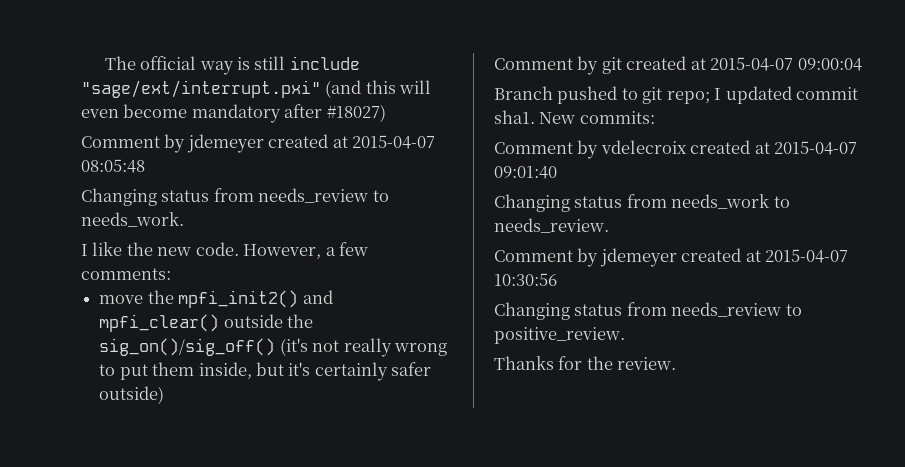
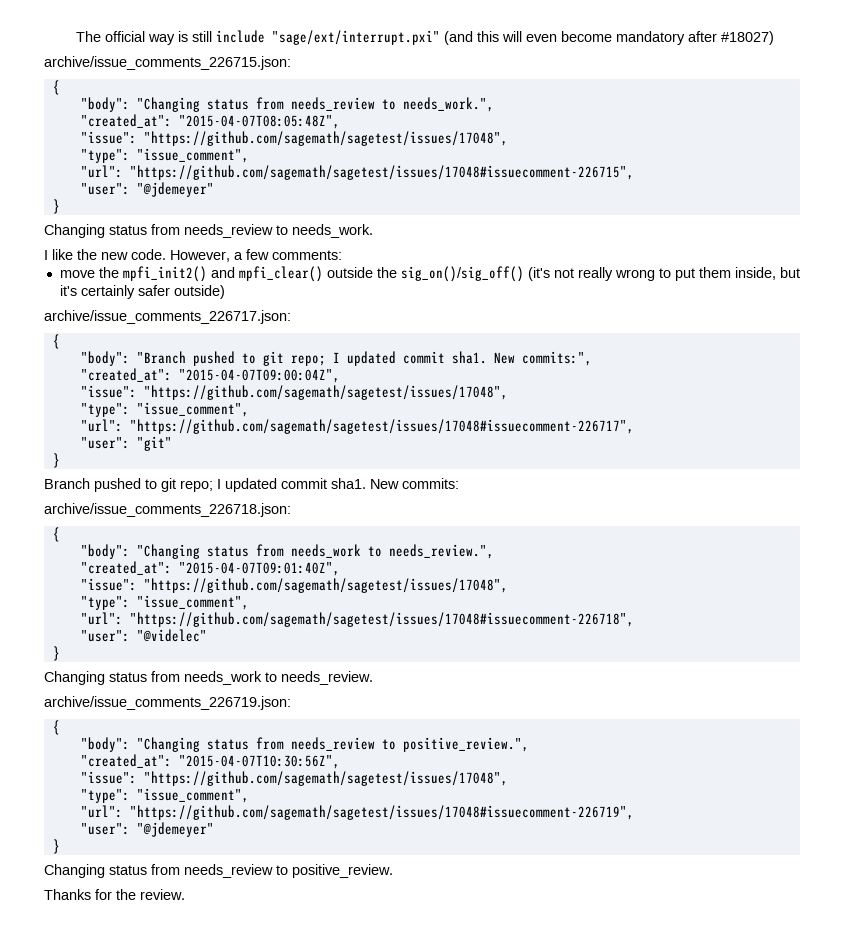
- Comment by jdemeyer created at 2015-04-07 08:05:48
+ archive/issue_comments_226715.json:
+ {
+ "body": "Changing status from needs_review to needs_work.",
+ "created_at": "2015-04-07T08:05:48Z",
+ "issue": "https://github.com/sagemath/sagetest/issues/17048",
+ "type": "issue_comment",
+ "url": "https://github.com/sagemath/sagetest/issues/17048#issuecomment-226715",
+ "user": "@jdemeyer"
+ }
- Comment by git created at 2015-04-07 09:00:04
+ archive/issue_comments_226717.json:
+ {
+ "body": "Branch pushed to git repo; I updated commit sha1. New commits:",
+ "created_at": "2015-04-07T09:00:04Z",
+ "issue": "https://github.com/sagemath/sagetest/issues/17048",
+ "type": "issue_comment",
+ "url": "https://github.com/sagemath/sagetest/issues/17048#issuecomment-226717",
+ "user": "git"
+ }
- Comment by vdelecroix created at 2015-04-07 09:01:40
+ archive/issue_comments_226718.json:
+ {
+ "body": "Changing status from needs_work to needs_review.",
+ "created_at": "2015-04-07T09:01:40Z",
+ "issue": "https://github.com/sagemath/sagetest/issues/17048",
+ "type": "issue_comment",
+ "url": "https://github.com/sagemath/sagetest/issues/17048#issuecomment-226718",
+ "user": "@videlec"
+ }
- Comment by jdemeyer created at 2015-04-07 10:30:56
+ archive/issue_comments_226719.json:
+ {
+ "body": "Changing status from needs_review to positive_review.",
+ "created_at": "2015-04-07T10:30:56Z",
+ "issue": "https://github.com/sagemath/sagetest/issues/17048",
+ "type": "issue_comment",
+ "url": "https://github.com/sagemath/sagetest/issues/17048#issuecomment-226719",
+ "user": "@jdemeyer"
+ }

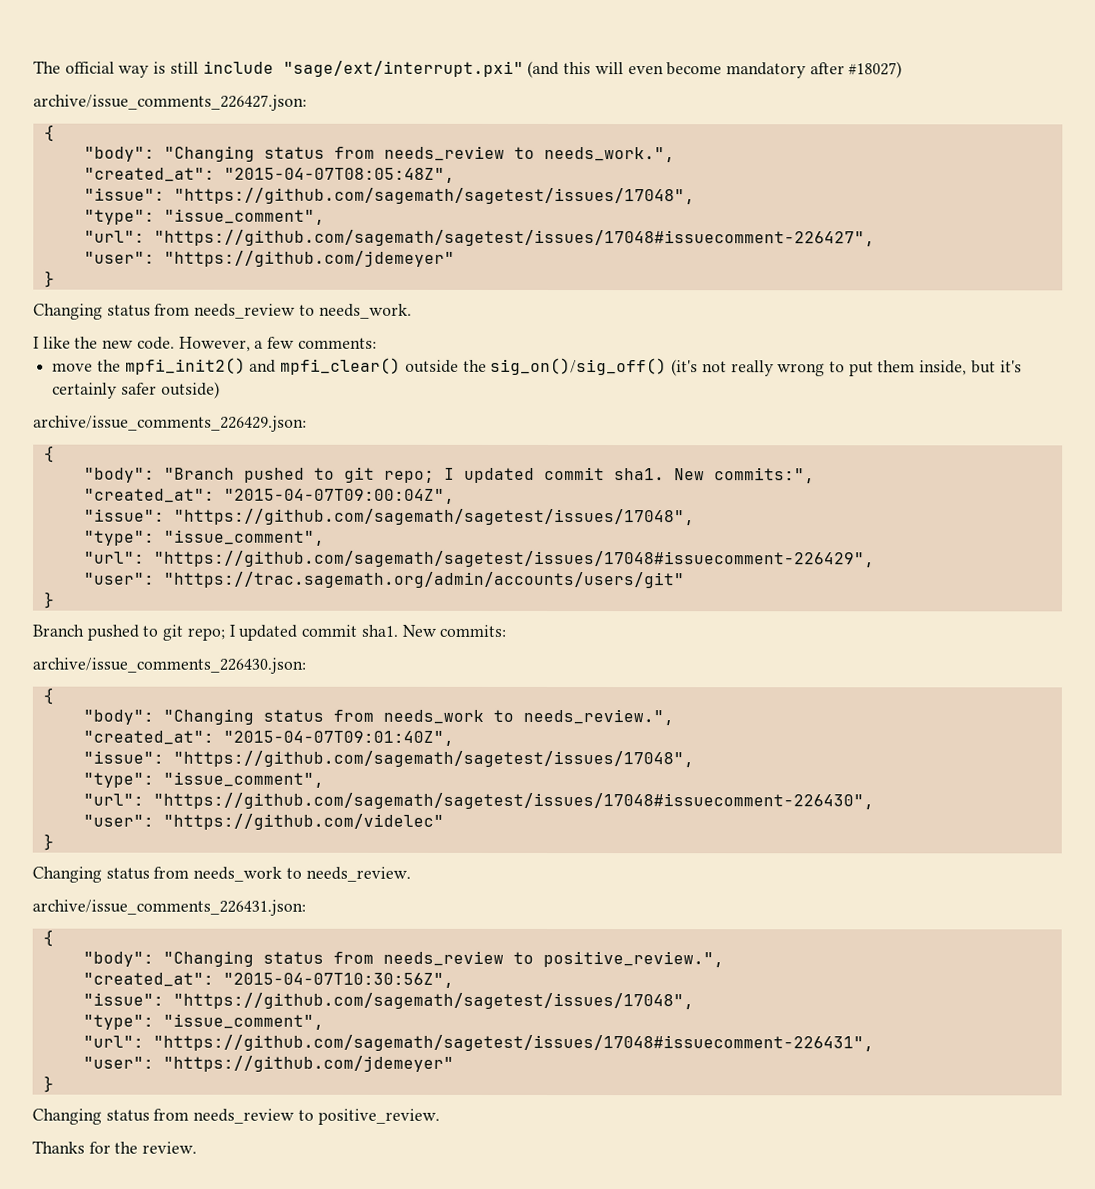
- archive/issue_comments_226715.json:
+ archive/issue_comments_226427.json:
- "url": "https://github.com/sagemath/sagetest/issues/17048#issuecomment-226715",
- "user": "@jdemeyer"
+ "url": "https://github.com/sagemath/sagetest/issues/17048#issuecomment-226427",
+ "user": "https://github.com/jdemeyer"
- archive/issue_comments_226717.json:
+ archive/issue_comments_226429.json:
- "url": "https://github.com/sagemath/sagetest/issues/17048#issuecomment-226717",
- "user": "git"
+ "url": "https://github.com/sagemath/sagetest/issues/17048#issuecomment-226429",
+ "user": "https://trac.sagemath.org/admin/accounts/users/git"
- archive/issue_comments_226718.json:
+ archive/issue_comments_226430.json:
- "url": "https://github.com/sagemath/sagetest/issues/17048#issuecomment-226718",
- "user": "@videlec"
+ "url": "https://github.com/sagemath/sagetest/issues/17048#issuecomment-226430",
+ "user": "https://github.com/videlec"
- archive/issue_comments_226719.json:
+ archive/issue_comments_226431.json:
- "url": "https://github.com/sagemath/sagetest/issues/17048#issuecomment-226719",
- "user": "@jdemeyer"
+ "url": "https://github.com/sagemath/sagetest/issues/17048#issuecomment-226431",
+ "user": "https://github.com/jdemeyer"

